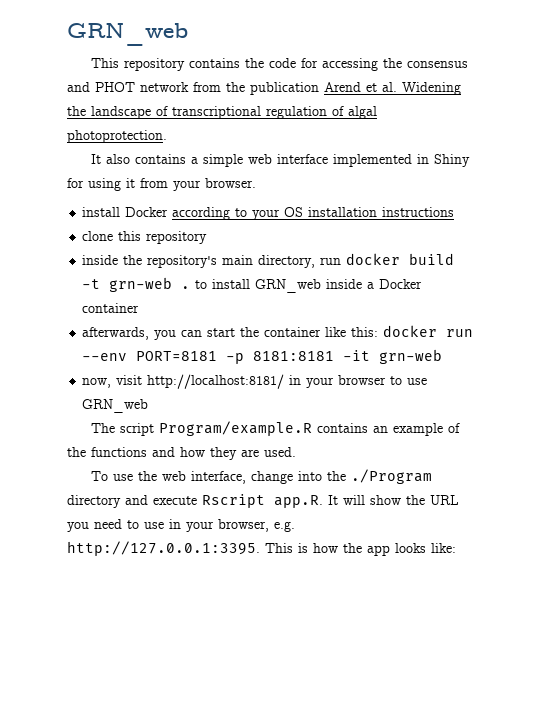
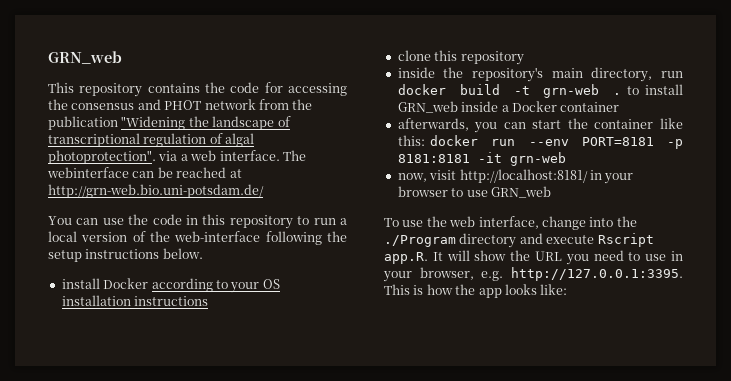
- This repository contains the code for accessing the consensus and PHOT network from the publication Arend et al. Widening the landscape of transcriptional regulation of algal photoprotection.
- It also contains a simple web interface implemented in Shiny for using it from your browser.
+ This repository contains the code for accessing the consensus and PHOT network from the publication "Widening the landscape of transcriptional regulation of algal photoprotection". via a web interface. The webinterface can be reached at http://grn-web.bio.uni-potsdam.de/
+ You can use the code in this repository to run a local version of the web-interface following the setup instructions below.
- The script Program/example.R contains an example of the functions and how they are used.

